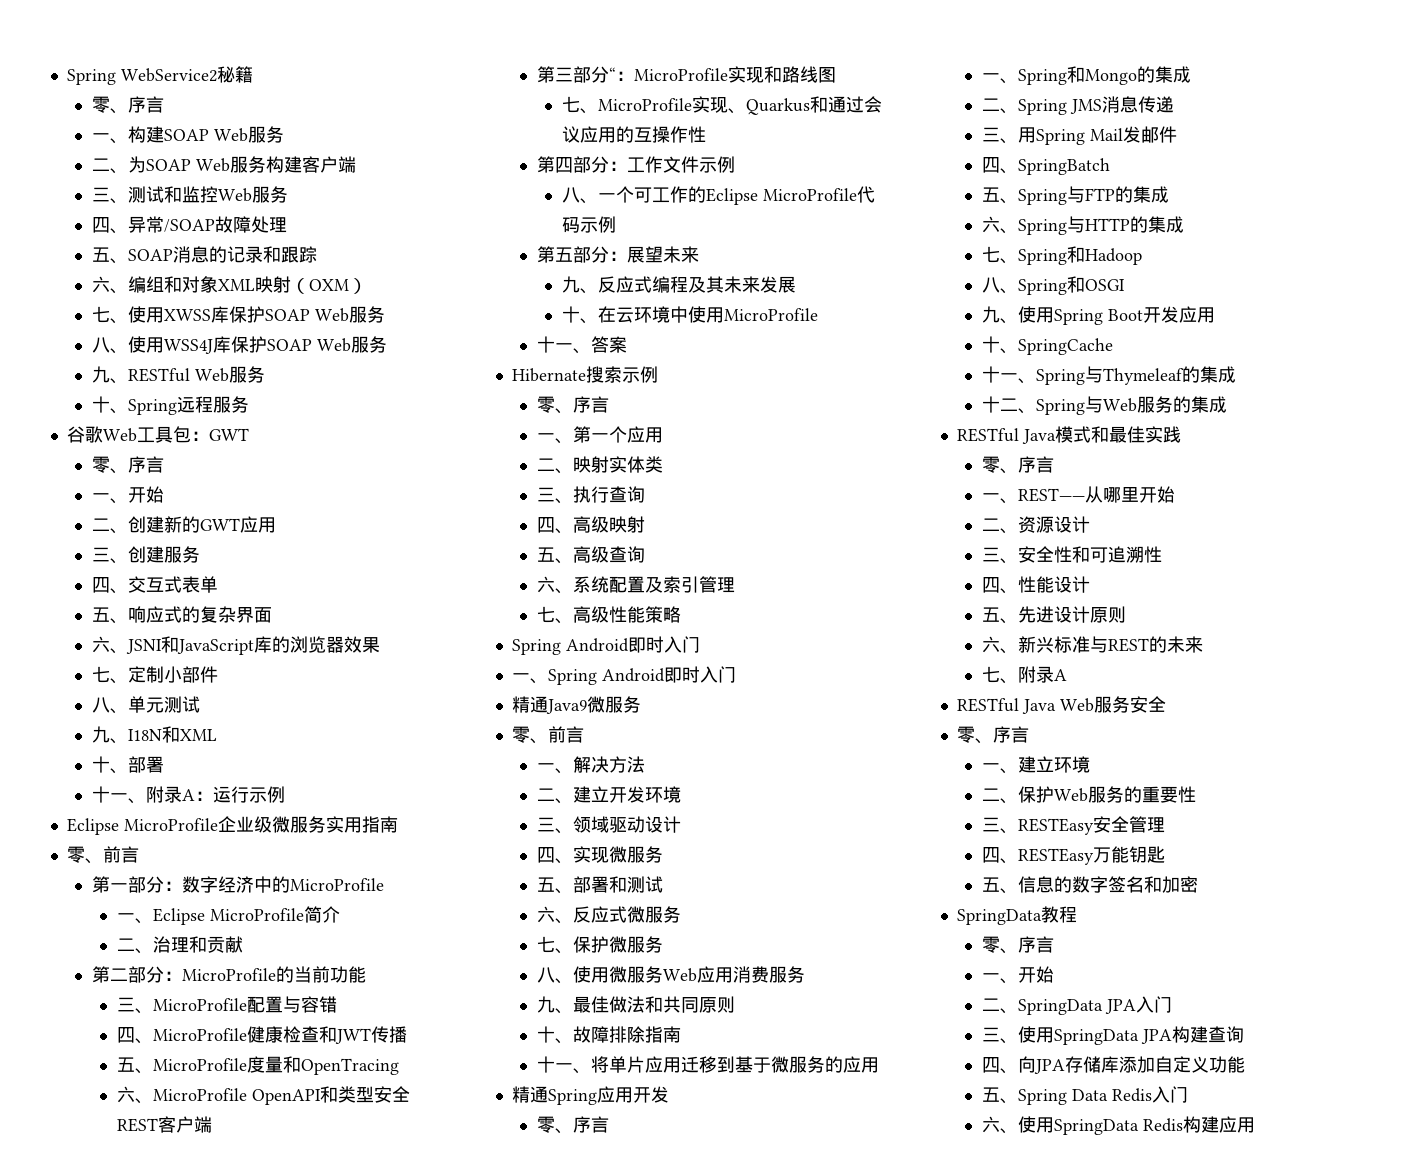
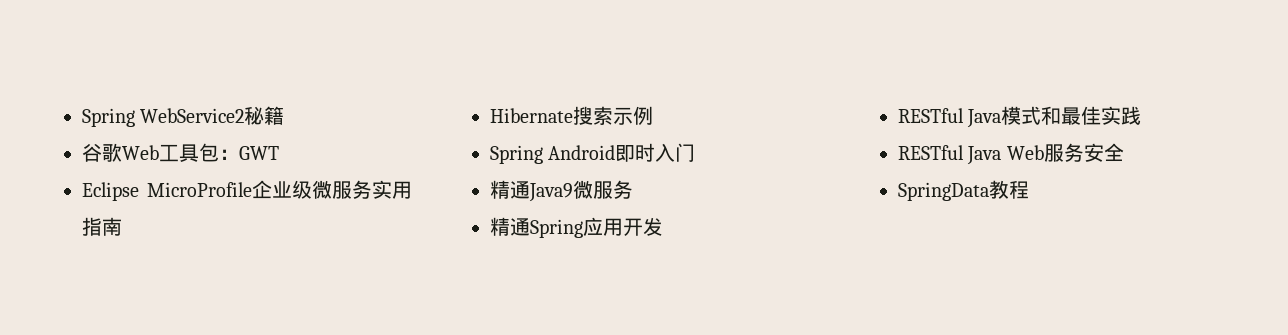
  Spring WebService2秘籍
- 零、序言
- 一、构建SOAP Web服务
- 二、为SOAP Web服务构建客户端
- 三、测试和监控Web服务
- 四、异常/SOAP故障处理
- 五、SOAP消息的记录和跟踪
- 六、编组和对象XML映射（OXM）
- 七、使用XWSS库保护SOAP Web服务
- 八、使用WSS4J库保护SOAP Web服务
- 九、RESTful Web服务
- 十、Spring远程服务
  谷歌Web工具包：GWT
- 零、序言
- 一、开始
- 二、创建新的GWT应用
- 三、创建服务
- 四、交互式表单
- 五、响应式的复杂界面
- 六、JSNI和JavaScript库的浏览器效果
- 七、定制小部件
- 八、单元测试
- 九、I18N和XML
- 十、部署
- 十一、附录A：运行示例
  Eclipse MicroProfile企业级微服务实用指南
- 零、前言
- 第一部分：数字经济中的MicroProfile
- 一、Eclipse MicroProfile简介
- 二、治理和贡献
- 第二部分：MicroProfile的当前功能
- 三、MicroProfile配置与容错
- 四、MicroProfile健康检查和JWT传播
- 五、MicroProfile度量和OpenTracing
- 六、MicroProfile OpenAPI和类型安全REST客户端
- 第三部分“：MicroProfile实现和路线图
- 七、MicroProfile实现、Quarkus和通过会议应用的互操作性
- 第四部分：工作文件示例
- 八、一个可工作的Eclipse MicroProfile代码示例
- 第五部分：展望未来
- 九、反应式编程及其未来发展
- 十、在云环境中使用MicroProfile
- 十一、答案
  Hibernate搜索示例
- 零、序言
- 一、第一个应用
- 二、映射实体类
- 三、执行查询
- 四、高级映射
- 五、高级查询
- 六、系统配置及索引管理
- 七、高级性能策略
  Spring Android即时入门
- 一、Spring Android即时入门
  精通Java9微服务
- 零、前言
- 一、解决方法
- 二、建立开发环境
- 三、领域驱动设计
- 四、实现微服务
- 五、部署和测试
- 六、反应式微服务
- 七、保护微服务
- 八、使用微服务Web应用消费服务
- 九、最佳做法和共同原则
- 十、故障排除指南
- 十一、将单片应用迁移到基于微服务的应用
  精通Spring应用开发
- 零、序言
- 一、Spring和Mongo的集成
- 二、Spring JMS消息传递
- 三、用Spring Mail发邮件
- 四、SpringBatch
- 五、Spring与FTP的集成
- 六、Spring与HTTP的集成
- 七、Spring和Hadoop
- 八、Spring和OSGI
- 九、使用Spring Boot开发应用
- 十、SpringCache
- 十一、Spring与Thymeleaf的集成
- 十二、Spring与Web服务的集成
  RESTful Java模式和最佳实践
- 零、序言
- 一、REST——从哪里开始
- 二、资源设计
- 三、安全性和可追溯性
- 四、性能设计
- 五、先进设计原则
- 六、新兴标准与REST的未来
- 七、附录A
  RESTful Java Web服务安全
- 零、序言
- 一、建立环境
- 二、保护Web服务的重要性
- 三、RESTEasy安全管理
- 四、RESTEasy万能钥匙
- 五、信息的数字签名和加密
  SpringData教程
- 零、序言
- 一、开始
- 二、SpringData JPA入门
- 三、使用SpringData JPA构建查询
- 四、向JPA存储库添加自定义功能
- 五、Spring Data Redis入门
- 六、使用SpringData Redis构建应用

